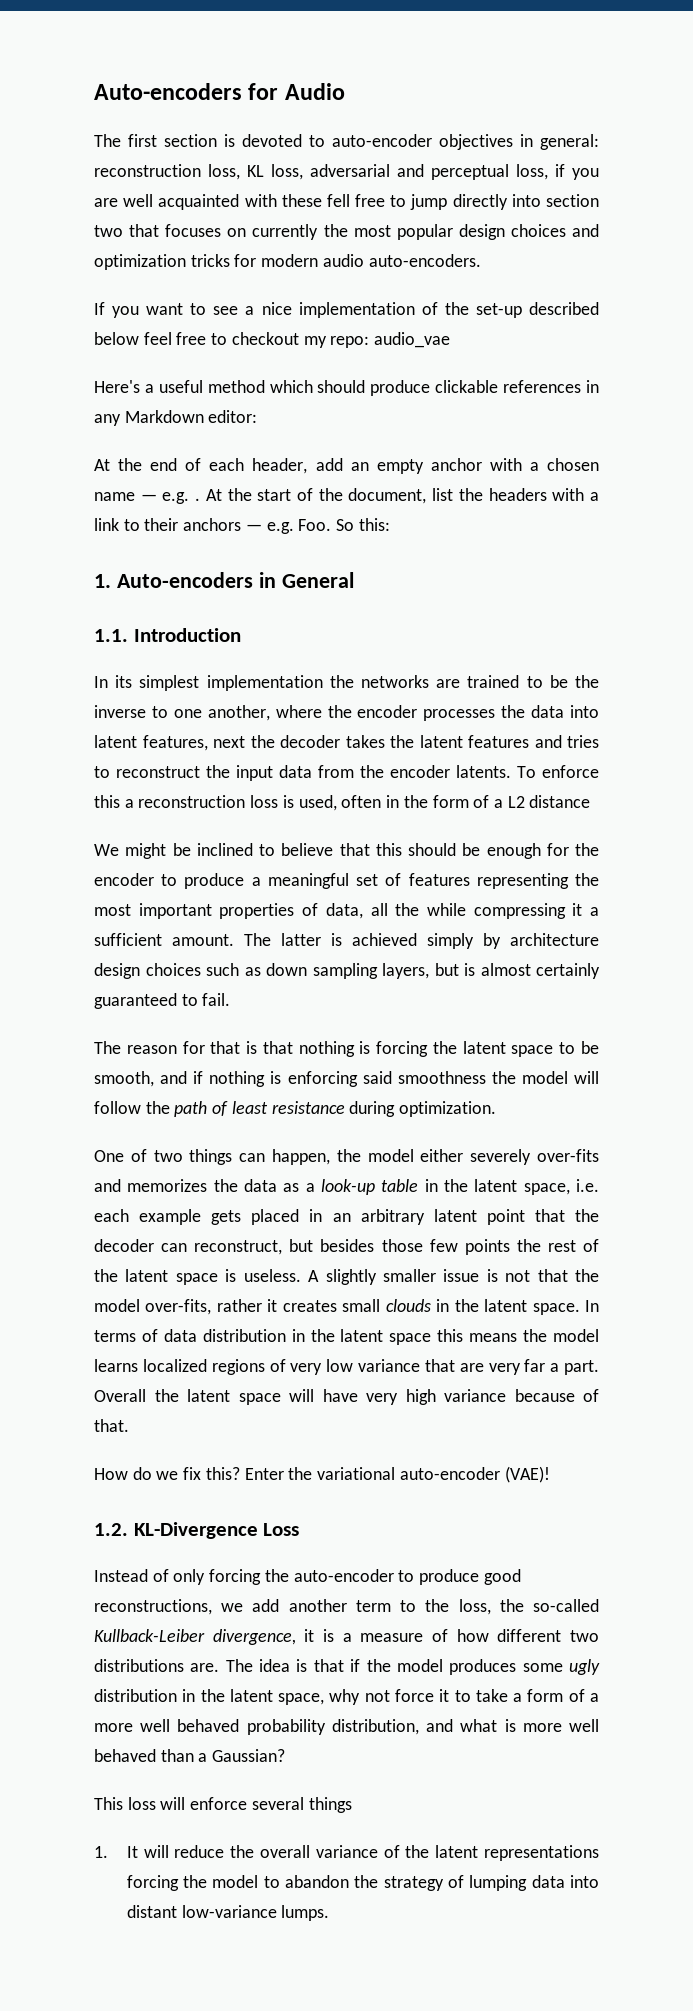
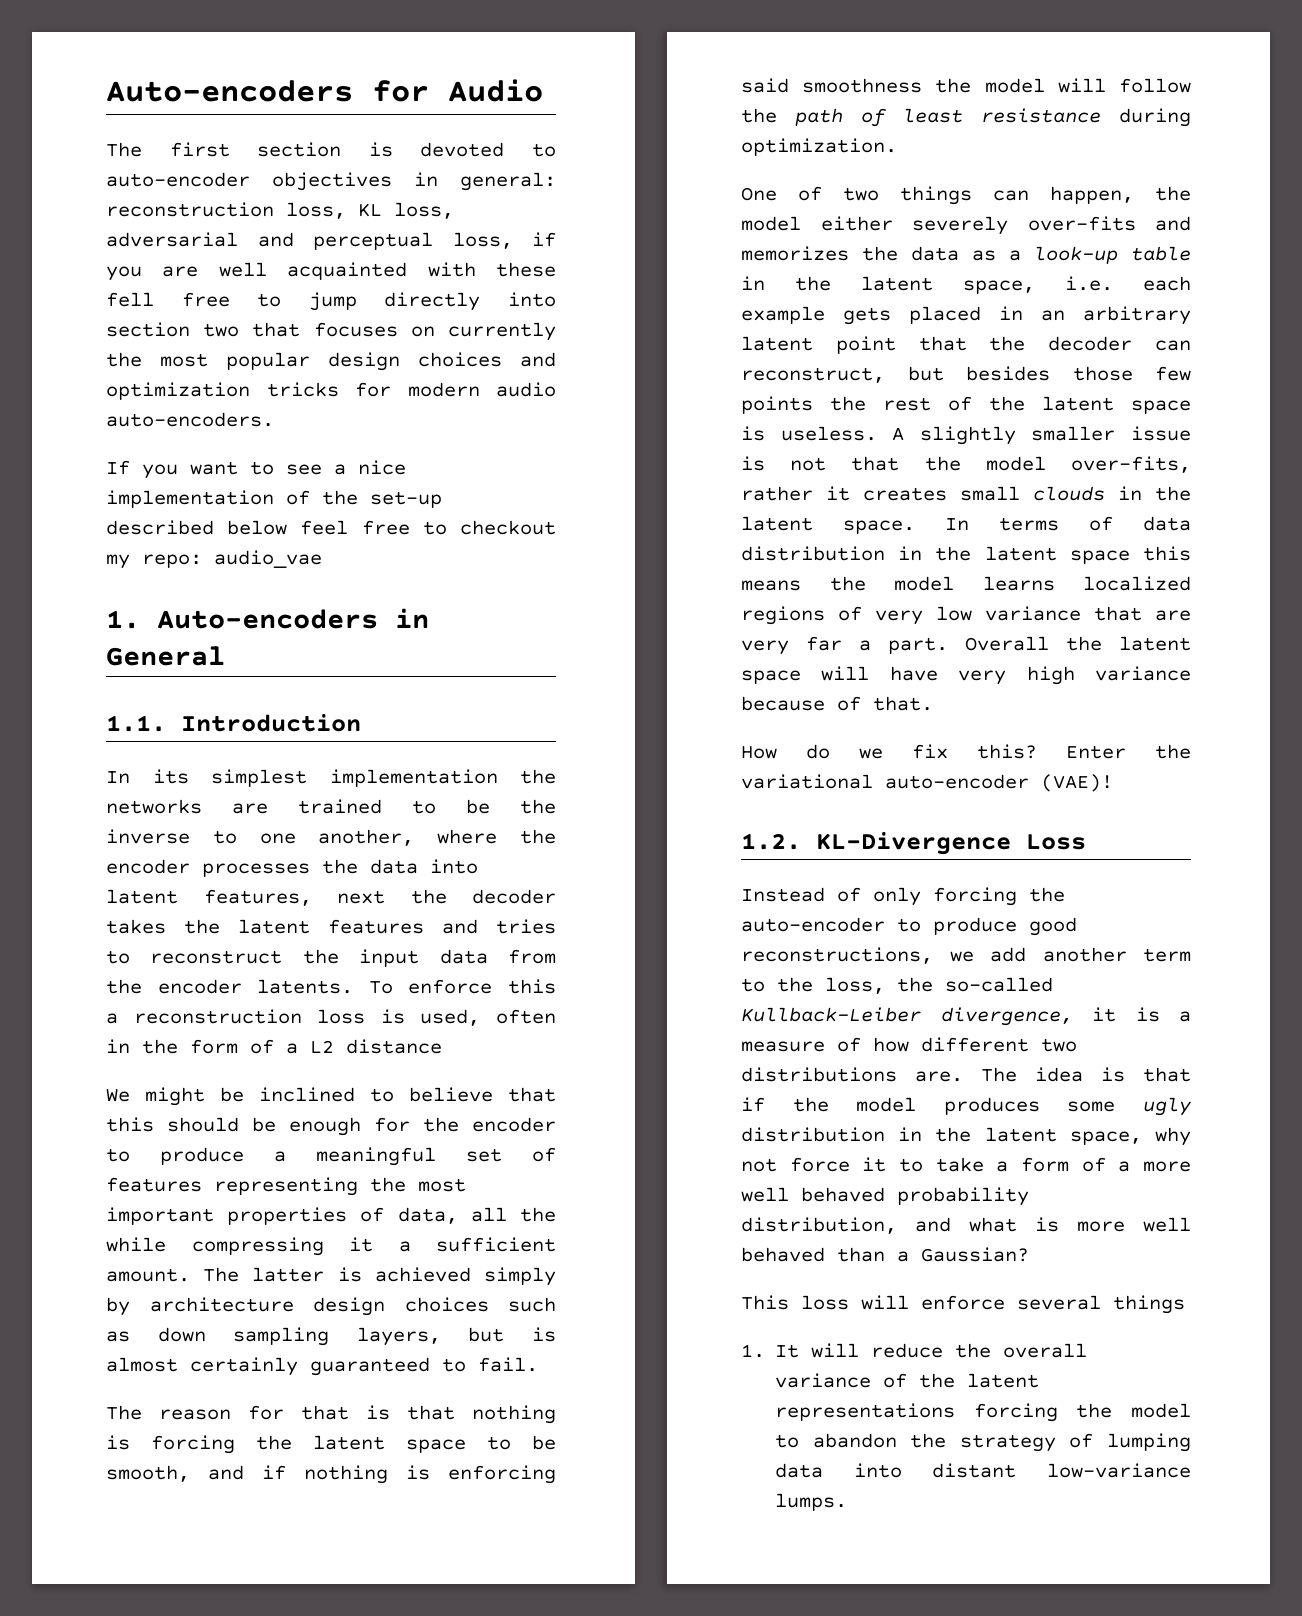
- Here's a useful method which should produce clickable references in any Markdown editor:
- At the end of each header, add an empty anchor with a chosen name — e.g. . At the start of the document, list the headers with a link to their anchors — e.g. Foo. So this:

